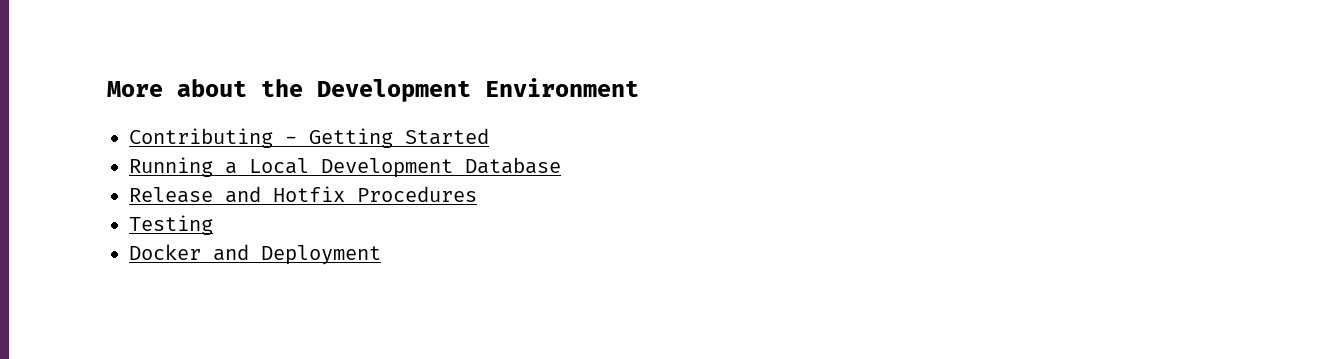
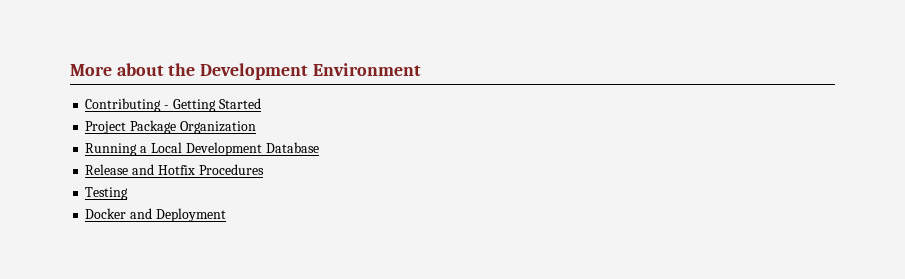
+ Project Package Organization

